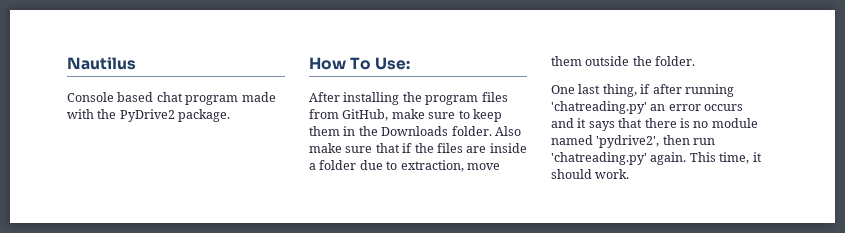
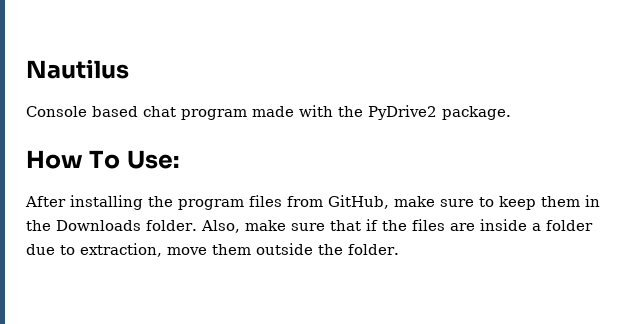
- Also make sure that if the files are inside a folder due to extraction, move them outside the folder.
+ Also, make sure that if the files are inside a folder due to extraction, move them outside the folder.
- One last thing, if after running 'chatreading.py' an error occurs and it says that there is no module named 'pydrive2', then run 'chatreading.py' again. This time, it should work.

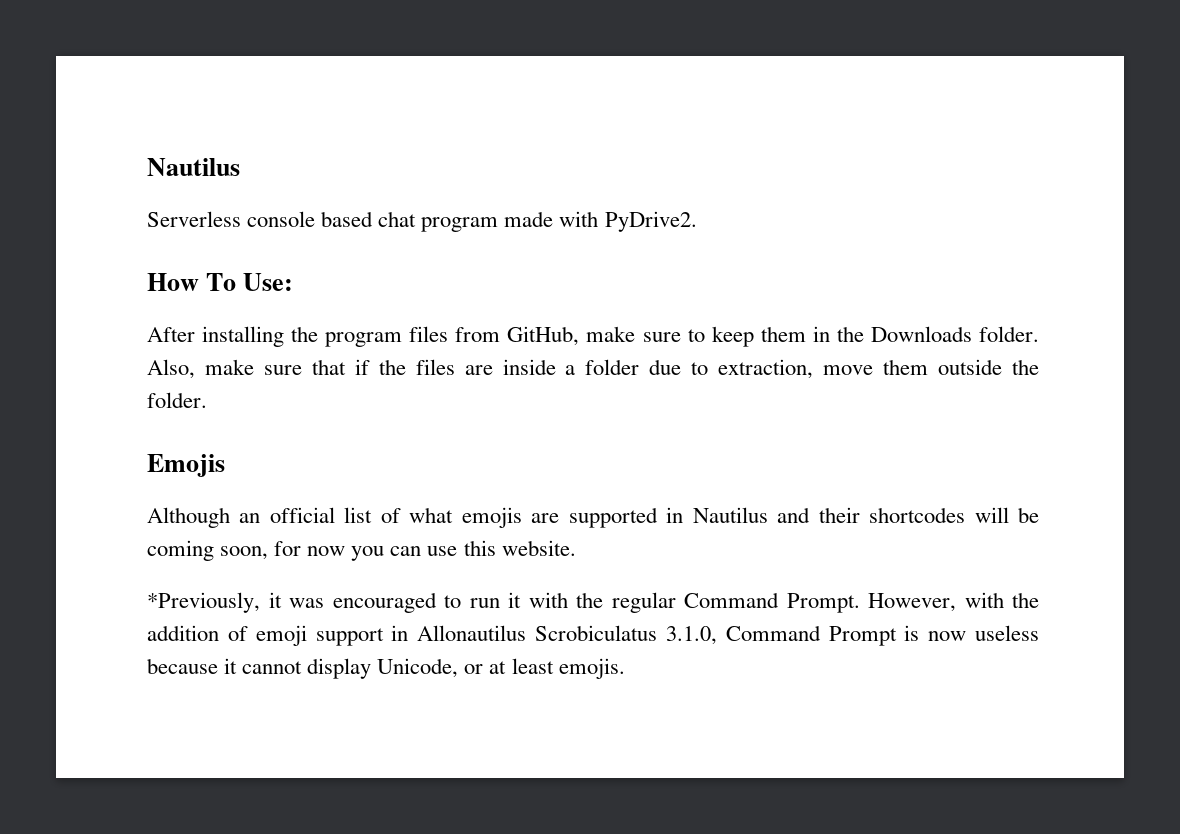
- Console based chat program made with the PyDrive2 package.
+ Serverless console based chat program made with PyDrive2.
+ Emojis
+ Although an official list of what emojis are supported in Nautilus and their shortcodes will be coming soon, for now you can use this website.
+ *Previously, it was encouraged to run it with the regular Command Prompt. However, with the addition of emoji support in Allonautilus Scrobiculatus 3.1.0, Command Prompt is now useless because it cannot display Unicode, or at least emojis.

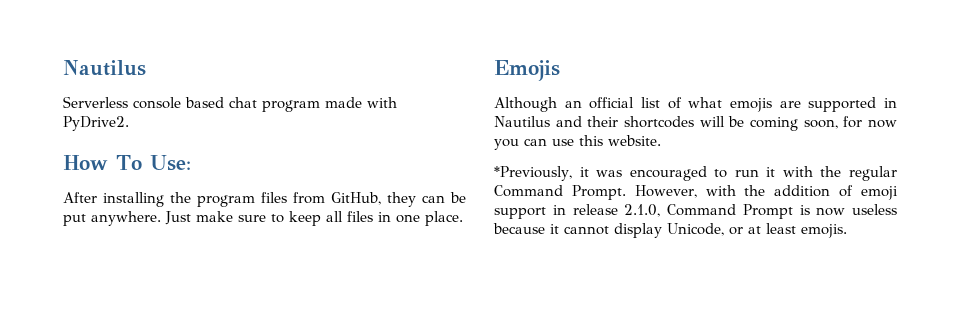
- After installing the program files from GitHub, make sure to keep them in the Downloads folder. Also, make sure that if the files are inside a folder due to extraction, move them outside the folder.
+ After installing the program files from GitHub, they can be put anywhere. Just make sure to keep all files in one place.
- However, with the addition of emoji support in Allonautilus Scrobiculatus 3.1.0, Command Prompt is now useless because it cannot display Unicode, or at least emojis.
+ However, with the addition of emoji support in release 2.1.0, Command Prompt is now useless because it cannot display Unicode, or at least emojis.

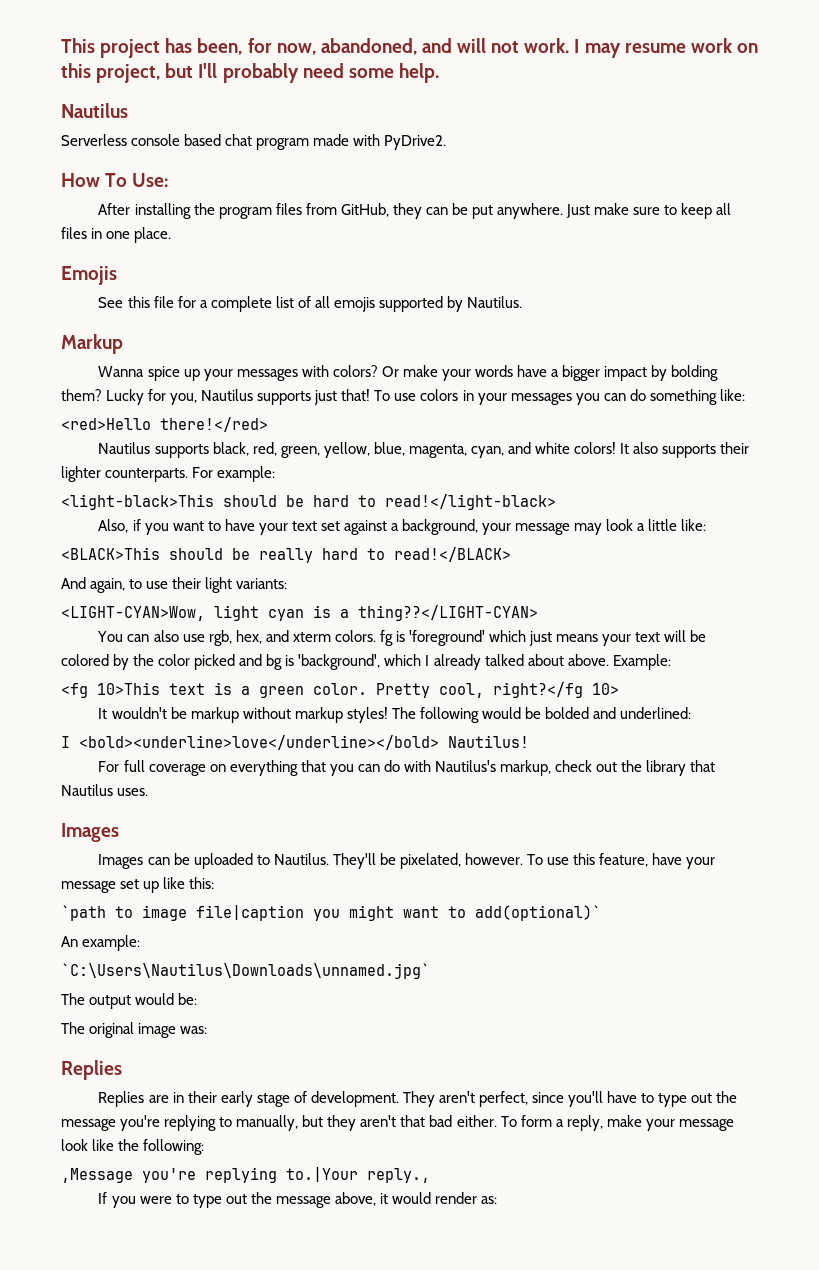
+ This project has been, for now, abandoned, and will not work. I may resume work on this project, but I'll probably need some help.
- Although an official list of what emojis are supported in Nautilus and their shortcodes will be coming soon, for now you can use this website.
- *Previously, it was encouraged to run it with the regular Command Prompt. However, with the addition of emoji support in release 2.1.0, Command Prompt is now useless because it cannot display Unicode, or at least emojis.
+ See this file for a complete list of all emojis supported by Nautilus.
+ Markup
+ Wanna spice up your messages with colors? Or make your words have a bigger impact by bolding them? Lucky for you, Nautilus supports just that! To use colors in your messages you can do something like:
+ <red>Hello there!</red>
+ Nautilus supports black, red, green, yellow, blue, magenta, cyan, and white colors! It also supports their lighter counterparts. For example:
+ <light-black>This should be hard to read!</light-black>
+ Also, if you want to have your text set against a background, your message may look a little like:
+ <BLACK>This should be really hard to read!</BLACK>
+ And again, to use their light variants:
+ <LIGHT-CYAN>Wow, light cyan is a thing??</LIGHT-CYAN>
+ You can also use rgb, hex, and xterm colors. fg is 'foreground' which just means your text will be colored by the color picked and bg is 'background', which I already talked about above. Example:
+ <fg 10>This text is a green color. Pretty cool, right?</fg 10>
+ It wouldn't be markup without markup styles! The following would be bolded and underlined:
+ I <bold><underline>love</underline></bold> Nautilus!
+ For full coverage on everything that you can do with Nautilus's markup, check out the library that Nautilus uses.
+ Images
+ Images can be uploaded to Nautilus. They'll be pixelated, however. To use this feature, have your message set up like this:
+ `path to image file|caption you might want to add(optional)`
+ An example:
+ `C:\Users\Nautilus\Downloads\unnamed.jpg`
+ The output would be:
+ The original image was:
+ Replies
+ Replies are in their early stage of development. They aren't perfect, since you'll have to type out the message you're replying to manually, but they aren't that bad either. To form a reply, make your message look like the following:
+ ,Message you're replying to.|Your reply.,
+ If you were to type out the message above, it would render as:

